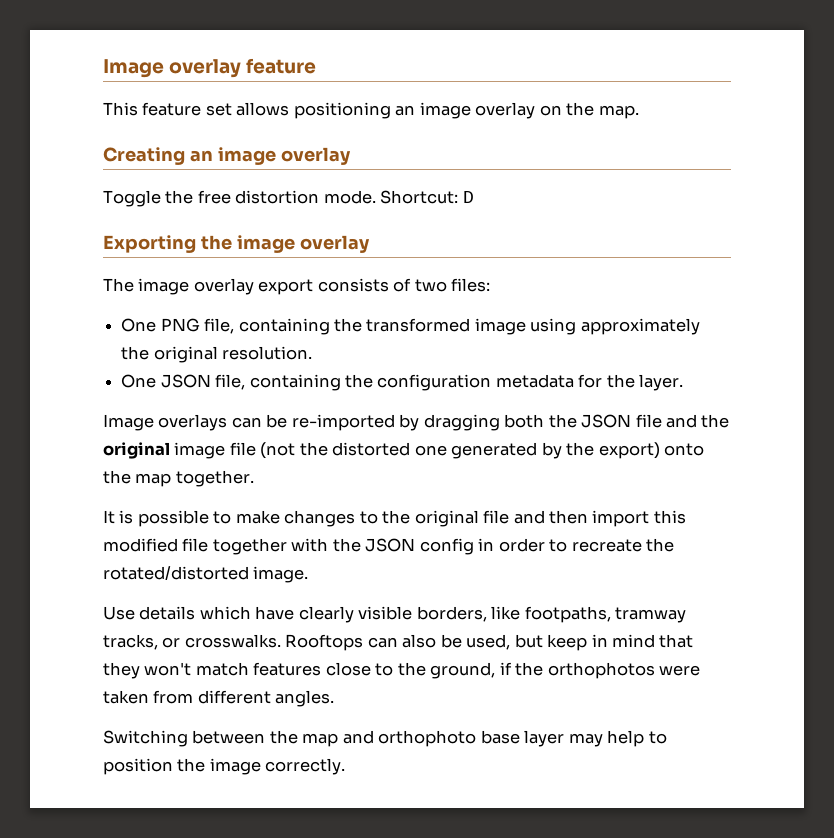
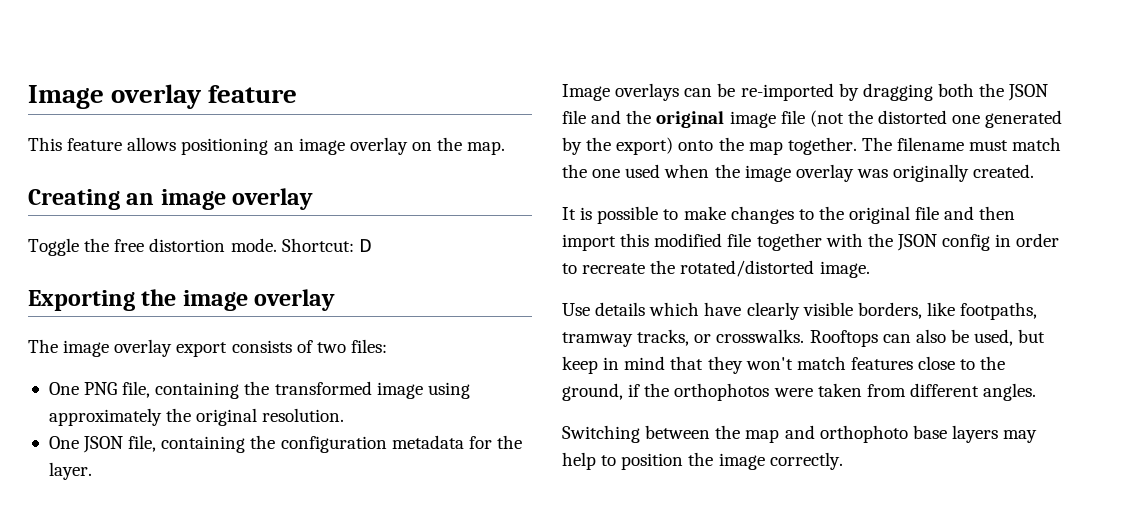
- This feature set allows positioning an image overlay on the map.
+ This feature allows positioning an image overlay on the map.
+ The filename must match the one used when the image overlay was originally created.
- Switching between the map and orthophoto base layer may help to position the image correctly.
+ Switching between the map and orthophoto base layers may help to position the image correctly.

